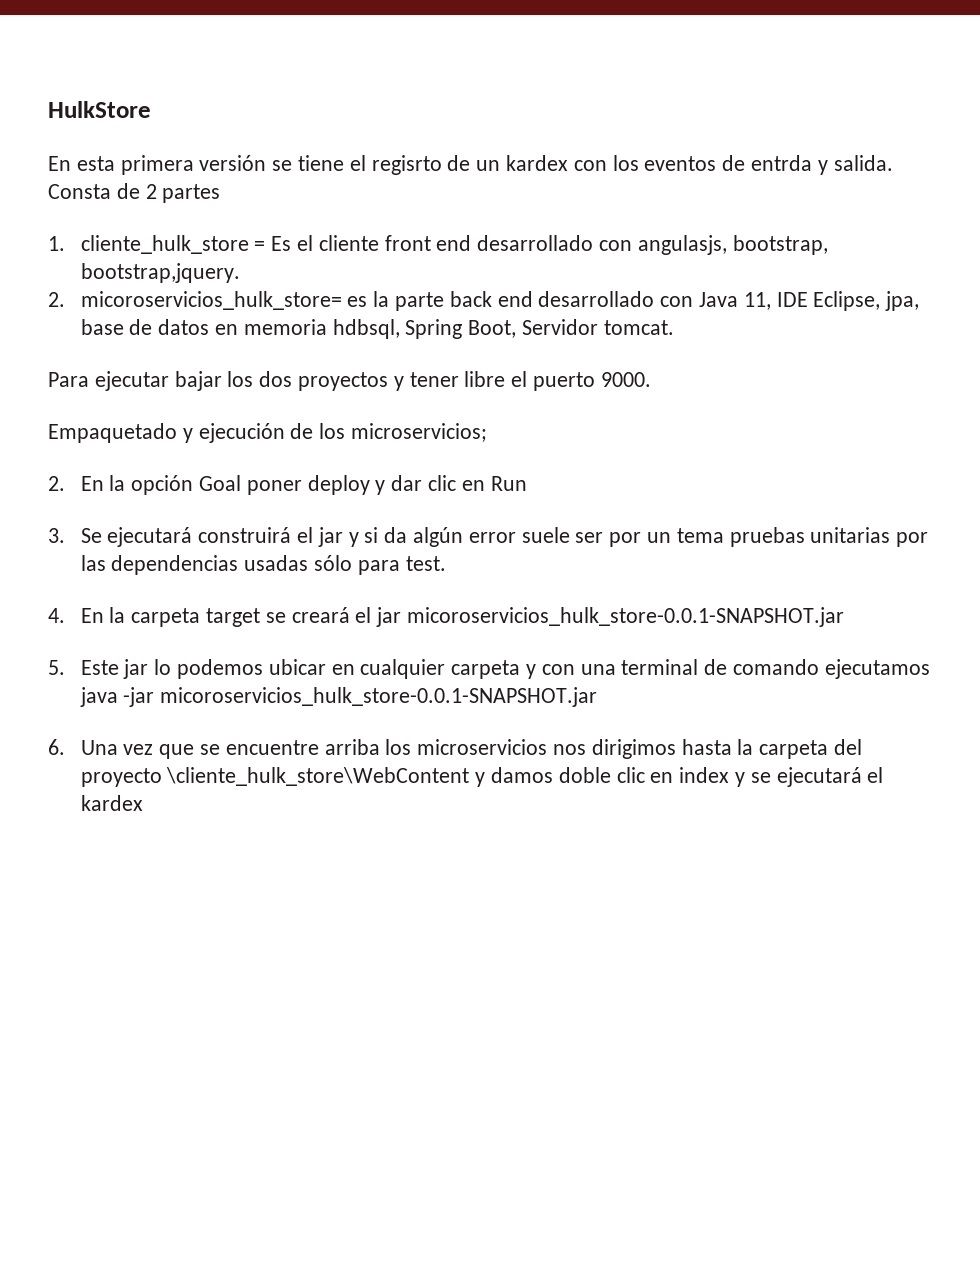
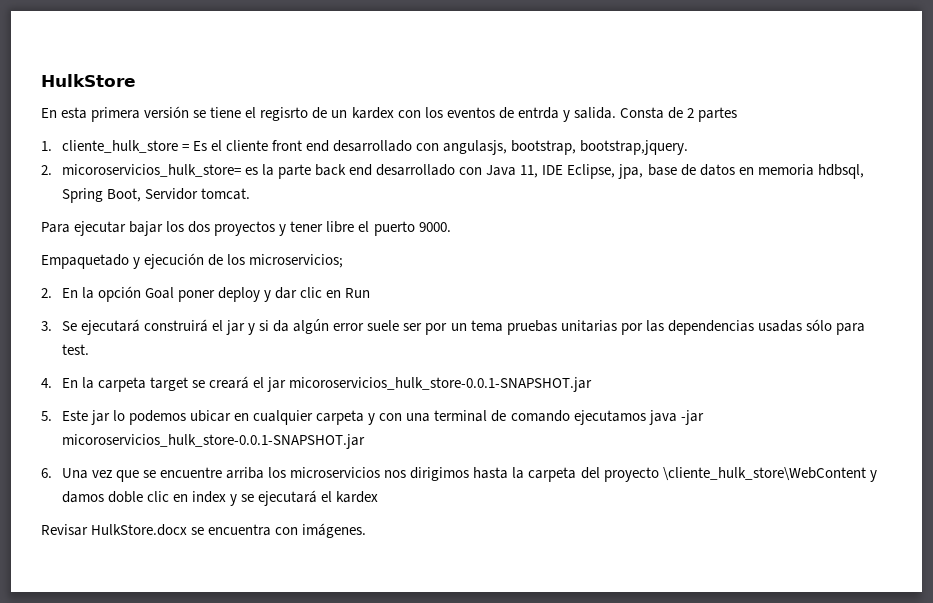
+ Revisar HulkStore.docx se encuentra con imágenes.

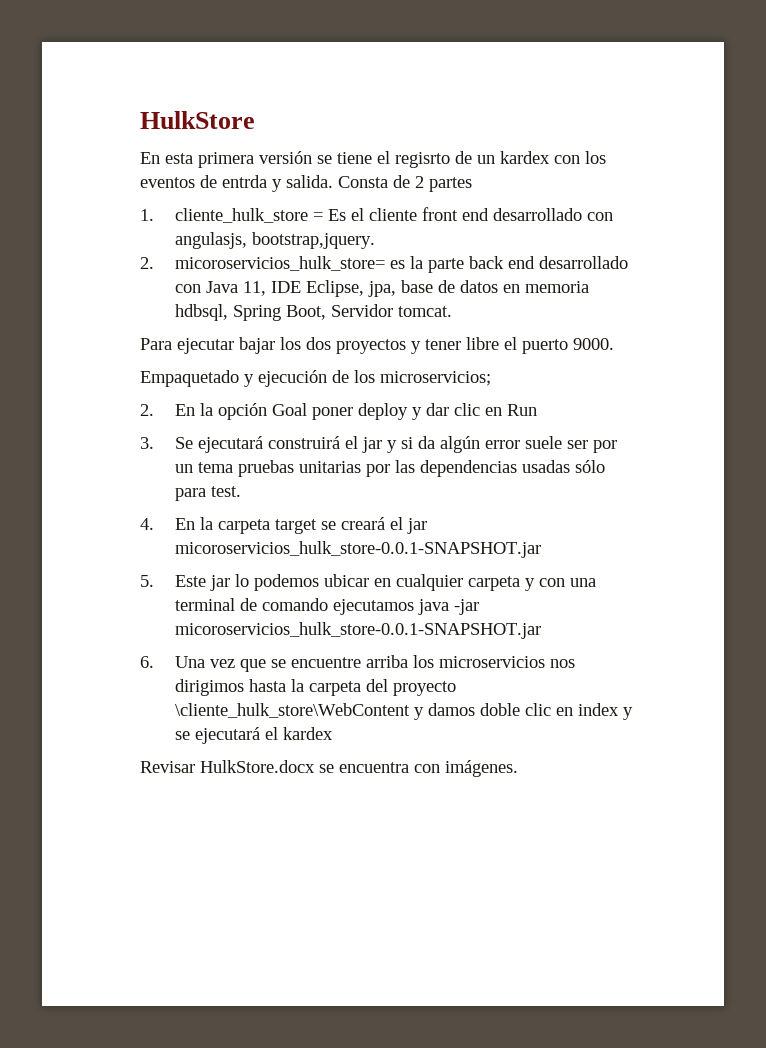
- 1. cliente_hulk_store = Es el cliente front end desarrollado con angulasjs, bootstrap, bootstrap,jquery.
+ 1. cliente_hulk_store = Es el cliente front end desarrollado con angulasjs, bootstrap,jquery.

